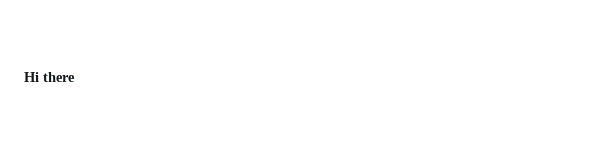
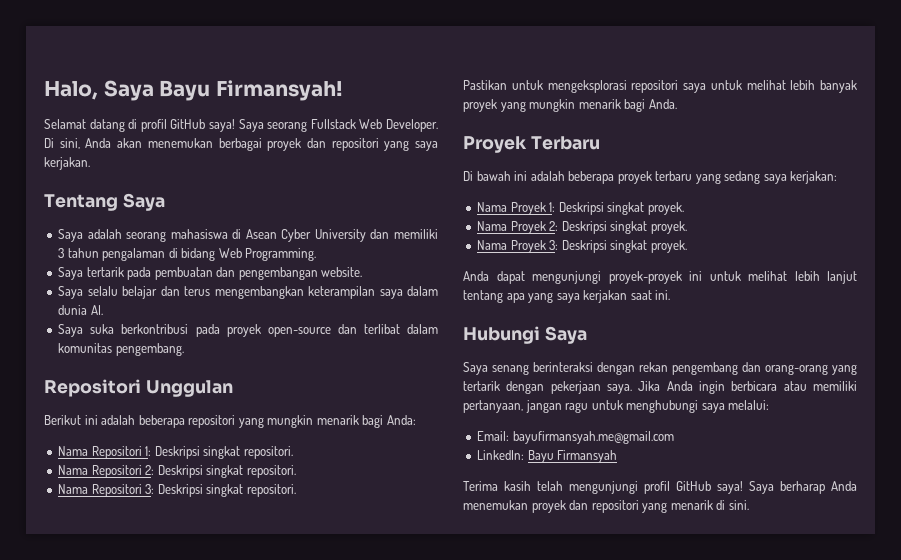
- Hi there
+ Halo, Saya Bayu Firmansyah!
+ Selamat datang di profil GitHub saya! Saya seorang Fullstack Web Developer. Di sini, Anda akan menemukan berbagai proyek dan repositori yang saya kerjakan.
+ Tentang Saya
+ Saya adalah seorang mahasiswa di Asean Cyber University dan memiliki 3 tahun pengalaman di bidang Web Programming.
+ Saya tertarik pada pembuatan dan pengembangan website.
+ Saya selalu belajar dan terus mengembangkan keterampilan saya dalam dunia AI.
+ Saya suka berkontribusi pada proyek open-source dan terlibat dalam komunitas pengembang.
+ Repositori Unggulan
+ Berikut ini adalah beberapa repositori yang mungkin menarik bagi Anda:
+ Nama Repositori 1: Deskripsi singkat repositori.
+ Nama Repositori 2: Deskripsi singkat repositori.
+ Nama Repositori 3: Deskripsi singkat repositori.
+ Pastikan untuk mengeksplorasi repositori saya untuk melihat lebih banyak proyek yang mungkin menarik bagi Anda.
+ Proyek Terbaru
+ Di bawah ini adalah beberapa proyek terbaru yang sedang saya kerjakan:
+ Nama Proyek 1: Deskripsi singkat proyek.
+ Nama Proyek 2: Deskripsi singkat proyek.
+ Nama Proyek 3: Deskripsi singkat proyek.
+ Anda dapat mengunjungi proyek-proyek ini untuk melihat lebih lanjut tentang apa yang saya kerjakan saat ini.
+ Hubungi Saya
+ Saya senang berinteraksi dengan rekan pengembang dan orang-orang yang tertarik dengan pekerjaan saya. Jika Anda ingin berbicara atau memiliki pertanyaan, jangan ragu untuk menghubungi saya melalui:
+ Email: bayufirmansyah.me@gmail.com
+ LinkedIn: Bayu Firmansyah
+ Terima kasih telah mengunjungi profil GitHub saya! Saya berharap Anda menemukan proyek dan repositori yang menarik di sini.

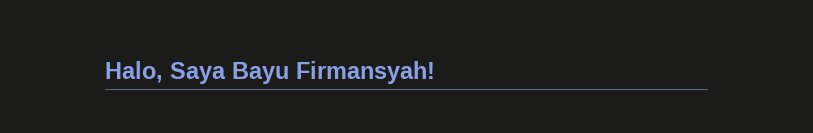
- Selamat datang di profil GitHub saya! Saya seorang Fullstack Web Developer. Di sini, Anda akan menemukan berbagai proyek dan repositori yang saya kerjakan.
- Tentang Saya
- Saya adalah seorang mahasiswa di Asean Cyber University dan memiliki 3 tahun pengalaman di bidang Web Programming.
- Saya tertarik pada pembuatan dan pengembangan website.
- Saya selalu belajar dan terus mengembangkan keterampilan saya dalam dunia AI.
- Saya suka berkontribusi pada proyek open-source dan terlibat dalam komunitas pengembang.
- Repositori Unggulan
- Berikut ini adalah beberapa repositori yang mungkin menarik bagi Anda:
- Nama Repositori 1: Deskripsi singkat repositori.
- Nama Repositori 2: Deskripsi singkat repositori.
- Nama Repositori 3: Deskripsi singkat repositori.
- Pastikan untuk mengeksplorasi repositori saya untuk melihat lebih banyak proyek yang mungkin menarik bagi Anda.
- Proyek Terbaru
- Di bawah ini adalah beberapa proyek terbaru yang sedang saya kerjakan:
- Nama Proyek 1: Deskripsi singkat proyek.
- Nama Proyek 2: Deskripsi singkat proyek.
- Nama Proyek 3: Deskripsi singkat proyek.
- Anda dapat mengunjungi proyek-proyek ini untuk melihat lebih lanjut tentang apa yang saya kerjakan saat ini.
- Hubungi Saya
- Saya senang berinteraksi dengan rekan pengembang dan orang-orang yang tertarik dengan pekerjaan saya. Jika Anda ingin berbicara atau memiliki pertanyaan, jangan ragu untuk menghubungi saya melalui:
- Email: bayufirmansyah.me@gmail.com
- LinkedIn: Bayu Firmansyah
- Terima kasih telah mengunjungi profil GitHub saya! Saya berharap Anda menemukan proyek dan repositori yang menarik di sini.

